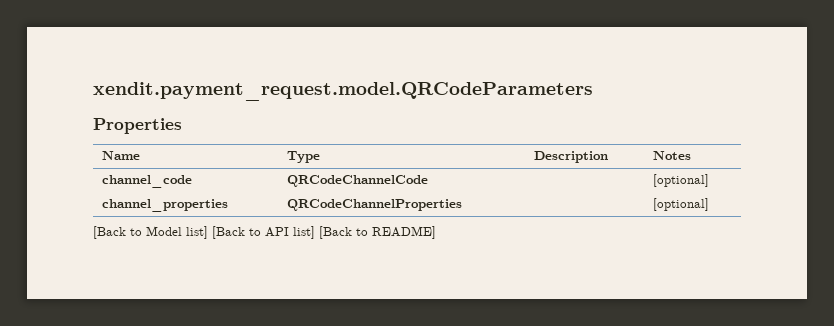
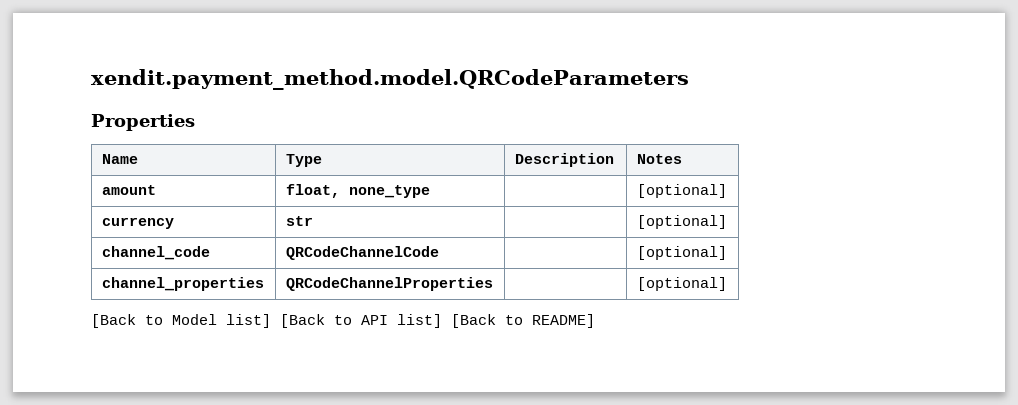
- xendit.payment_request.model.QRCodeParameters
+ xendit.payment_method.model.QRCodeParameters
+ amount | float, none_type | | [optional]
+ currency | str | | [optional]

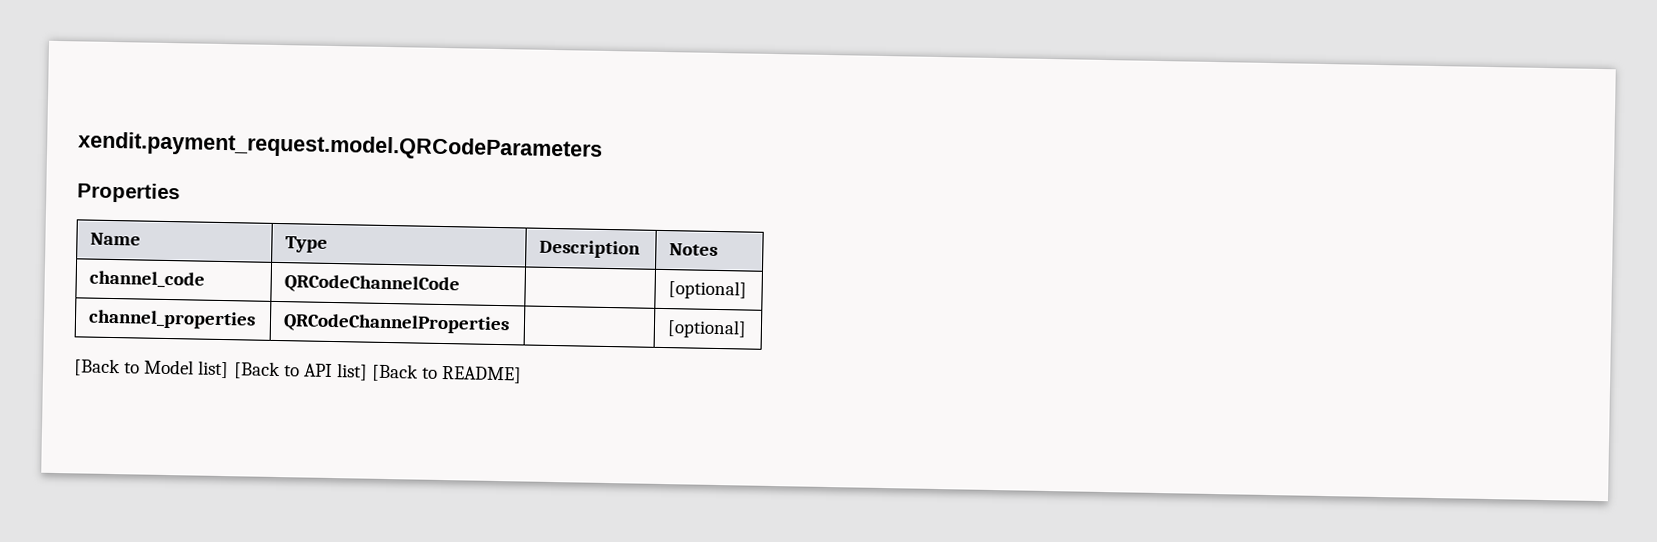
- xendit.payment_method.model.QRCodeParameters
+ xendit.payment_request.model.QRCodeParameters
- amount | float, none_type | | [optional]
- currency | str | | [optional]

